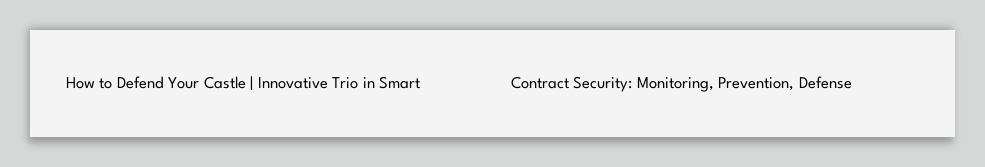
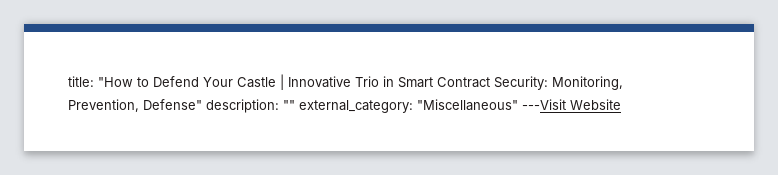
- How to Defend Your Castle | Innovative Trio in Smart Contract Security: Monitoring, Prevention, Defense
+ title: "How to Defend Your Castle | Innovative Trio in Smart Contract Security: Monitoring, Prevention, Defense" description: "" external_category: "Miscellaneous" ---Visit Website

